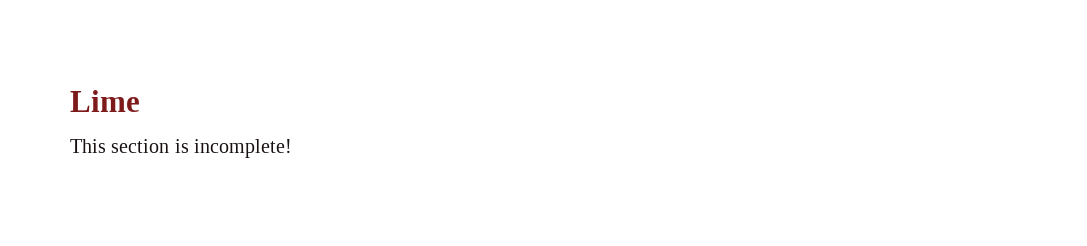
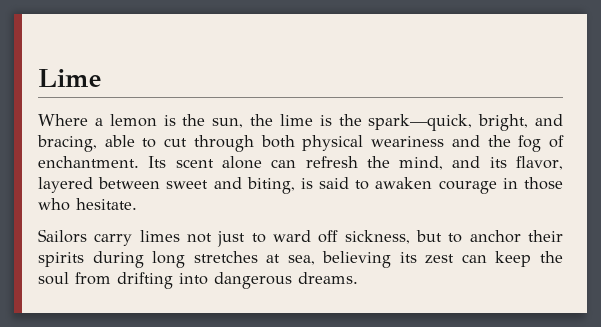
- This section is incomplete!
+ Where a lemon is the sun, the lime is the spark—quick, bright, and bracing, able to cut through both physical weariness and the fog of enchantment. Its scent alone can refresh the mind, and its flavor, layered between sweet and biting, is said to awaken courage in those who hesitate.
+ Sailors carry limes not just to ward off sickness, but to anchor their spirits during long stretches at sea, believing its zest can keep the soul from drifting into dangerous dreams.

